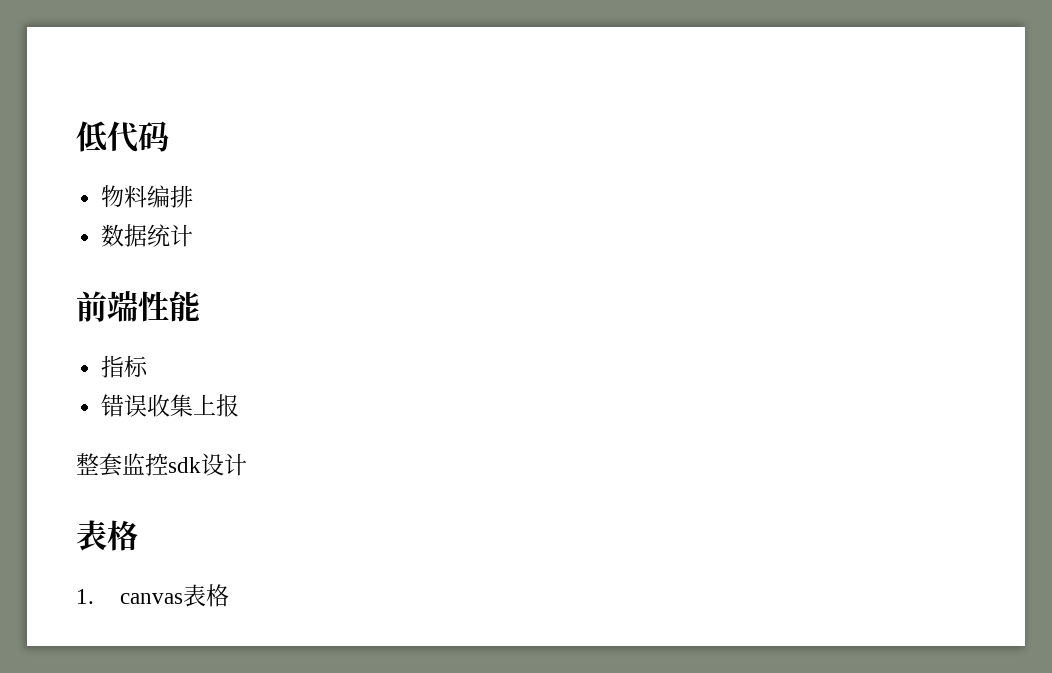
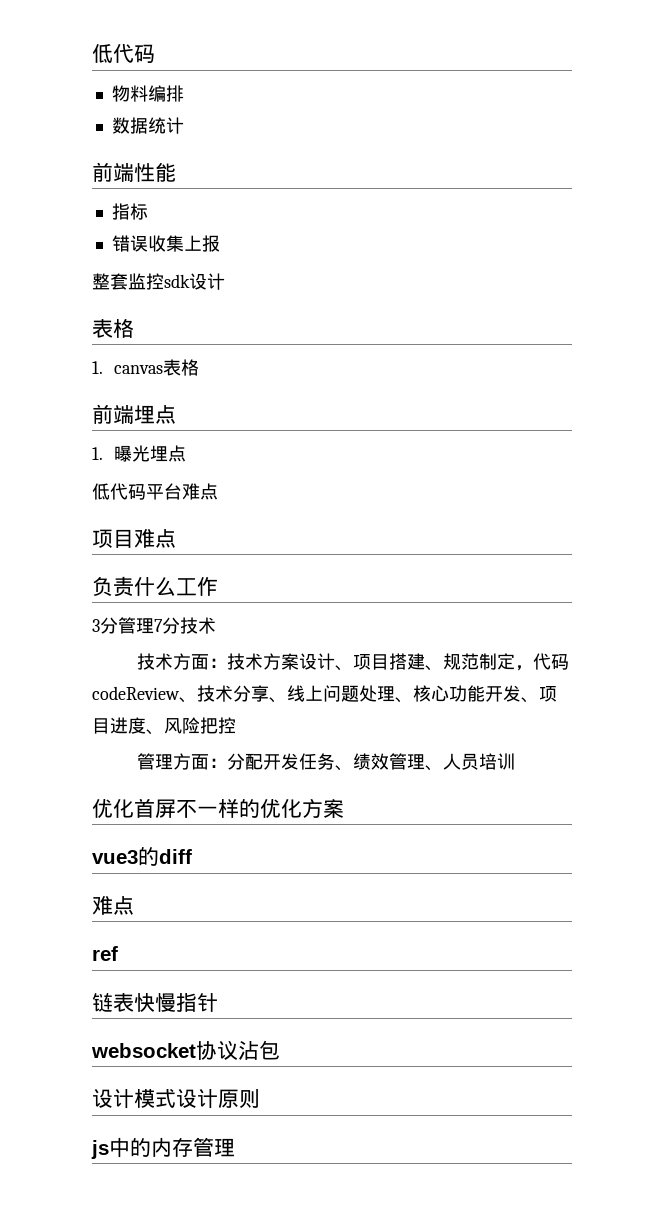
+ 前端埋点
+ 1.曝光埋点
+ 低代码平台难点
+ 项目难点
+ 负责什么工作
+ 3分管理7分技术
+ 技术方面：技术方案设计、项目搭建、规范制定，代码codeReview、技术分享、线上问题处理、核心功能开发、项目进度、风险把控
+ 管理方面：分配开发任务、绩效管理、人员培训
+ 优化首屏不一样的优化方案
+ vue3的diff
+ 难点
+ ref
+ 链表快慢指针
+ websocket协议沾包
+ 设计模式设计原则
+ js中的内存管理

